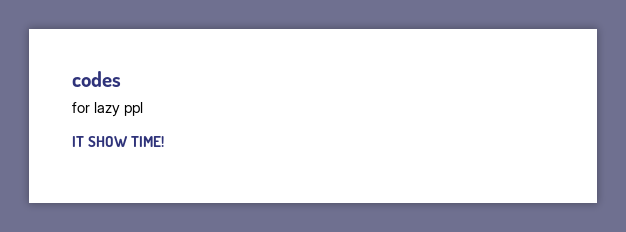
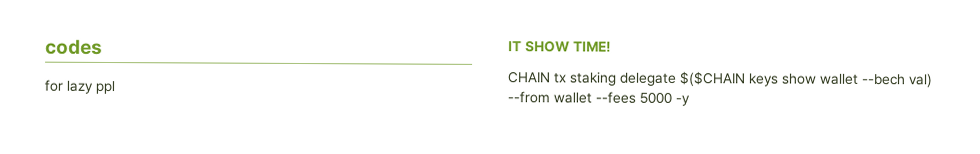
+ CHAIN tx staking delegate $($CHAIN keys show wallet --bech val) --from wallet --fees 5000 -y

